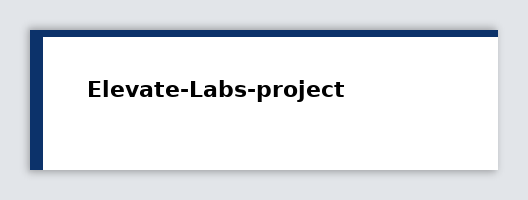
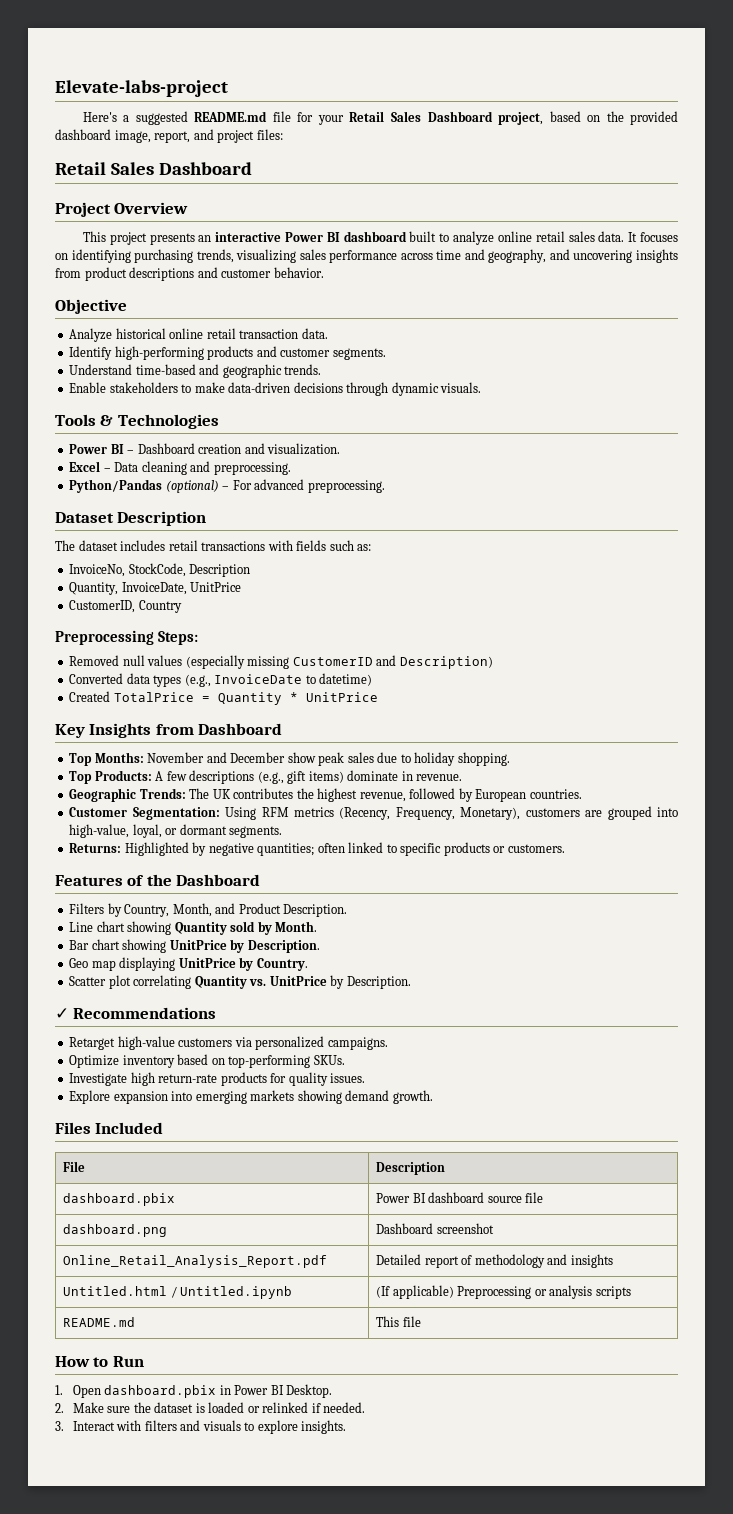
- Elevate-Labs-project
+ Elevate-labs-project
+ Here's a suggested README.md file for your Retail Sales Dashboard project, based on the provided dashboard image, report, and project files:
+ Retail Sales Dashboard
+ Project Overview
+ This project presents an interactive Power BI dashboard built to analyze online retail sales data. It focuses on identifying purchasing trends, visualizing sales performance across time and geography, and uncovering insights from product descriptions and customer behavior.
+ Objective
+ Analyze historical online retail transaction data.
+ Identify high-performing products and customer segments.
+ Understand time-based and geographic trends.
+ Enable stakeholders to make data-driven decisions through dynamic visuals.
+ Tools & Technologies
+ Power BI – Dashboard creation and visualization.
+ Excel – Data cleaning and preprocessing.
+ Python/Pandas (optional) – For advanced preprocessing.
+ Dataset Description
+ The dataset includes retail transactions with fields such as:
+ InvoiceNo, StockCode, Description
+ Quantity, InvoiceDate, UnitPrice
+ CustomerID, Country
+ Preprocessing Steps:
+ Removed null values (especially missing CustomerID and Description)
+ Converted data types (e.g., InvoiceDate to datetime)
+ Created TotalPrice = Quantity * UnitPrice
+ Key Insights from Dashboard
+ Top Months: November and December show peak sales due to holiday shopping.
+ Top Products: A few descriptions (e.g., gift items) dominate in revenue.
+ Geographic Trends: The UK contributes the highest revenue, followed by European countries.
+ Customer Segmentation: Using RFM metrics (Recency, Frequency, Monetary), customers are grouped into high-value, loyal, or dormant segments.
+ Returns: Highlighted by negative quantities; often linked to specific products or customers.
+ Features of the Dashboard
+ Filters by Country, Month, and Product Description.
+ Line chart showing Quantity sold by Month.
+ Bar chart showing UnitPrice by Description.
+ Geo map displaying UnitPrice by Country.
+ Scatter plot correlating Quantity vs. UnitPrice by Description.
+ ✓ Recommendations
+ Retarget high-value customers via personalized campaigns.
+ Optimize inventory based on top-performing SKUs.
+ Investigate high return-rate products for quality issues.
+ Explore expansion into emerging markets showing demand growth.
+ Files Included
+ File | Description
+ dashboard.pbix | Power BI dashboard source file
+ dashboard.png | Dashboard screenshot
+ Online_Retail_Analysis_Report.pdf | Detailed report of methodology and insights
+ Untitled.html / Untitled.ipynb | (If applicable) Preprocessing or analysis scripts
+ README.md | This file
+ How to Run
+ 1. Open dashboard.pbix in Power BI Desktop.
+ 2. Make sure the dataset is loaded or relinked if needed.
+ 3. Interact with filters and visuals to explore insights.

